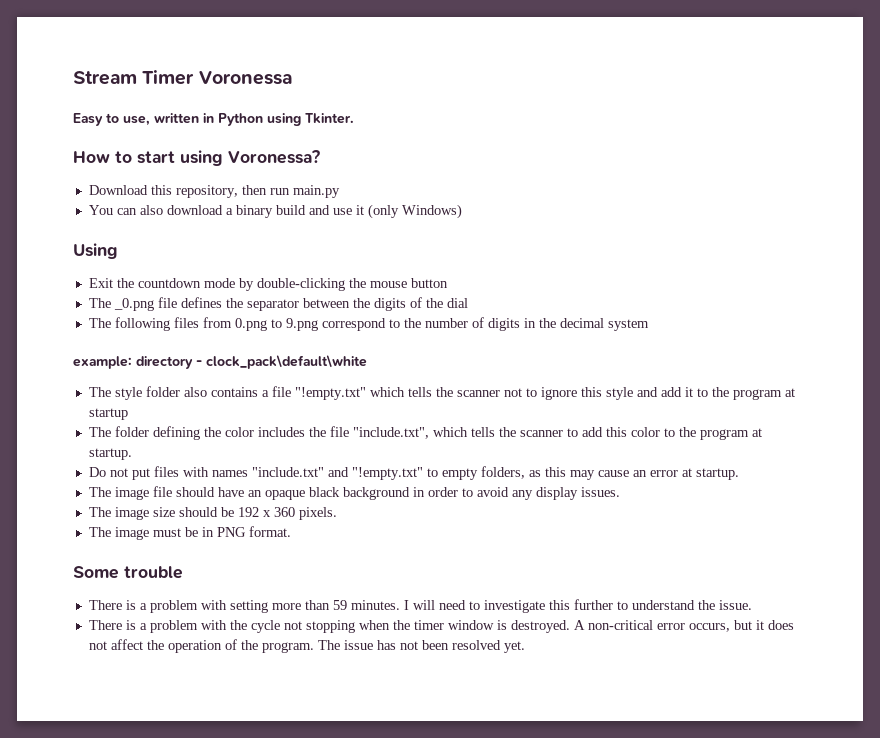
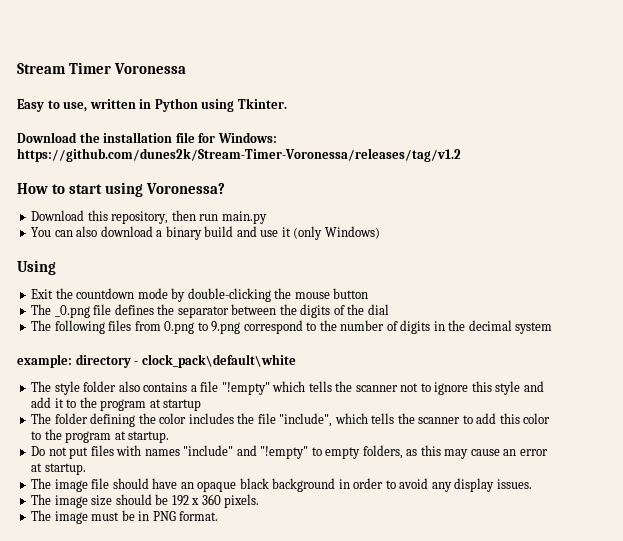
+ Download the installation file for Windows: https://github.com/dunes2k/Stream-Timer-Voronessa/releases/tag/v1.2
- The style folder also contains a file "!empty.txt" which tells the scanner not to ignore this style and add it to the program at startup
+ The style folder also contains a file "!empty" which tells the scanner not to ignore this style and add it to the program at startup
- The folder defining the color includes the file "include.txt", which tells the scanner to add this color to the program at startup.
+ The folder defining the color includes the file "include", which tells the scanner to add this color to the program at startup.
- Do not put files with names "include.txt" and "!empty.txt" to empty folders, as this may cause an error at startup.
+ Do not put files with names "include" and "!empty" to empty folders, as this may cause an error at startup.
- Some trouble
- There is a problem with setting more than 59 minutes. I will need to investigate this further to understand the issue.
- There is a problem with the cycle not stopping when the timer window is destroyed. A non-critical error occurs, but it does not affect the operation of the program. The issue has not been resolved yet.

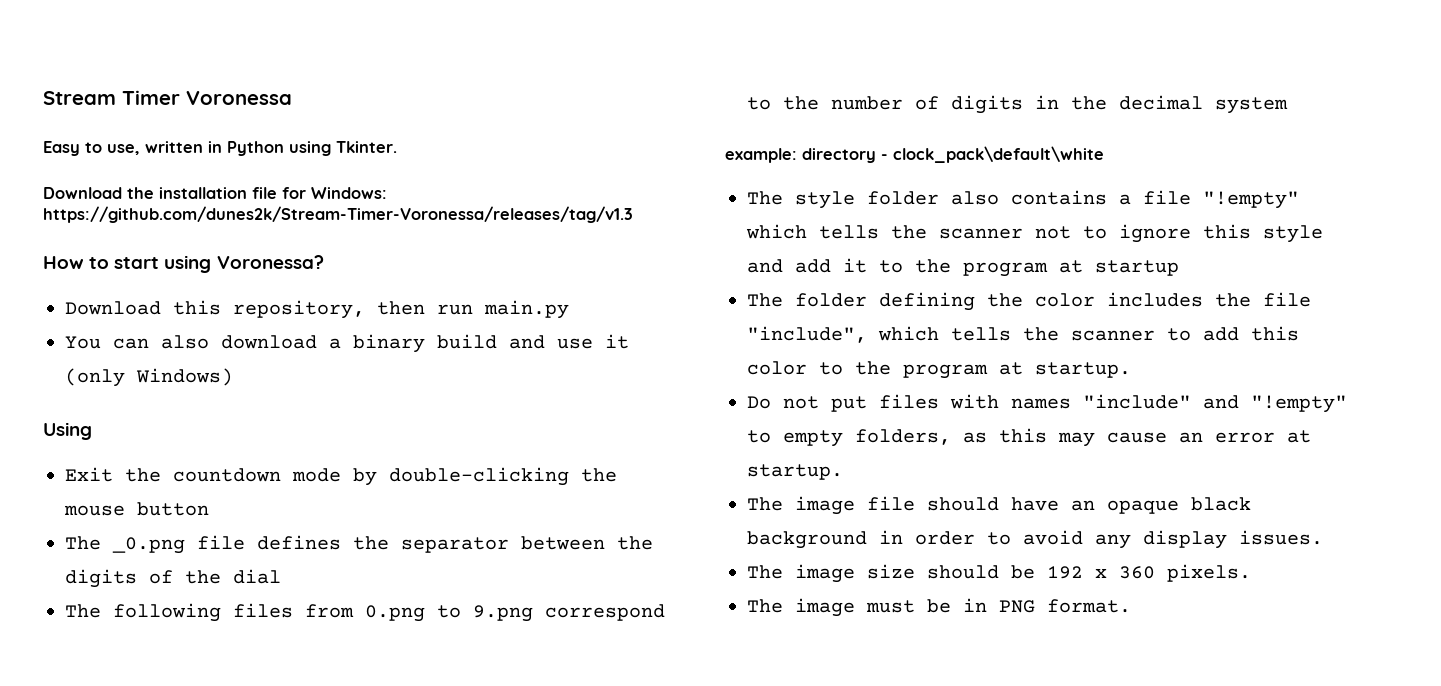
- Download the installation file for Windows: https://github.com/dunes2k/Stream-Timer-Voronessa/releases/tag/v1.2
+ Download the installation file for Windows: https://github.com/dunes2k/Stream-Timer-Voronessa/releases/tag/v1.3

